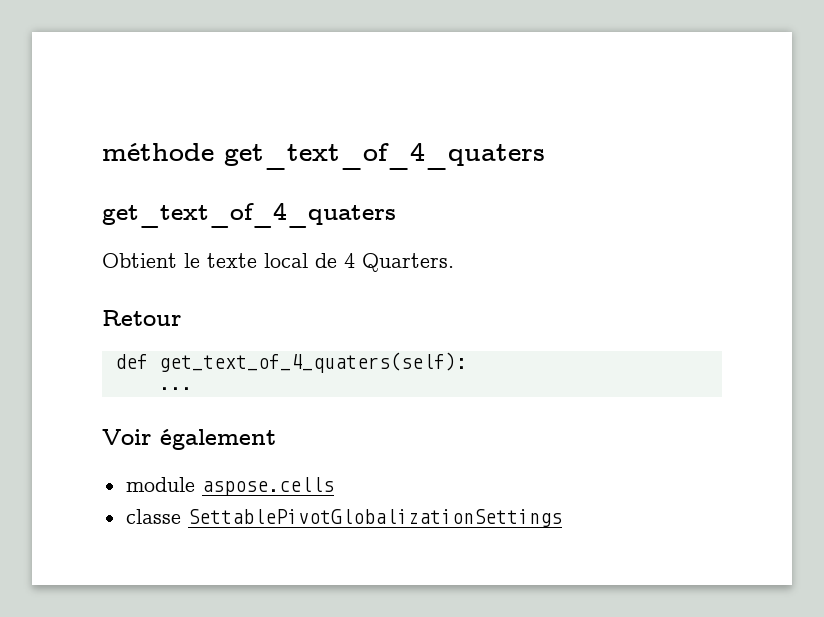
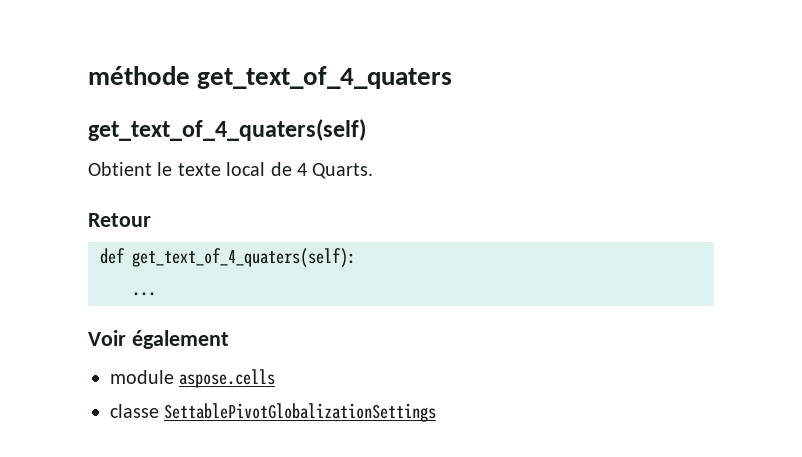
  méthode get_text_of_4_quaters
- get_text_of_4_quaters
+ get_text_of_4_quaters(self)
- Obtient le texte local de 4 Quarters.
+ Obtient le texte local de 4 Quarts.

